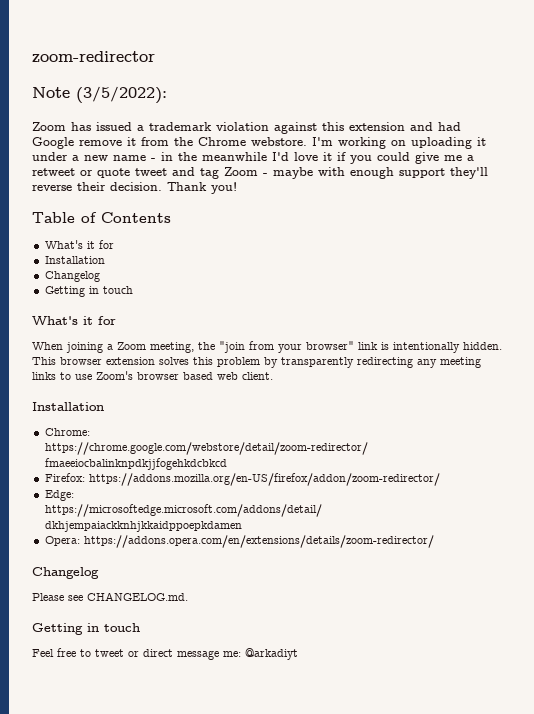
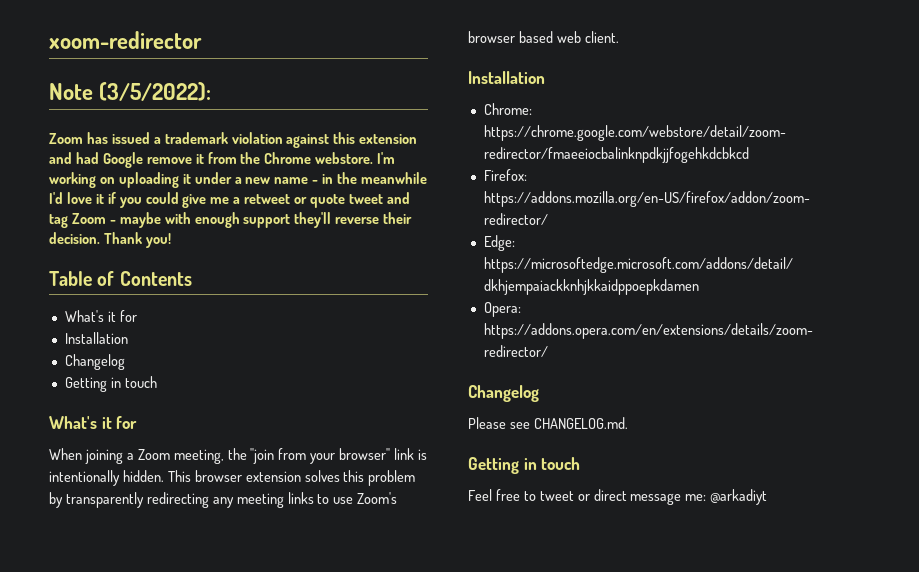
- zoom-redirector
+ xoom-redirector

